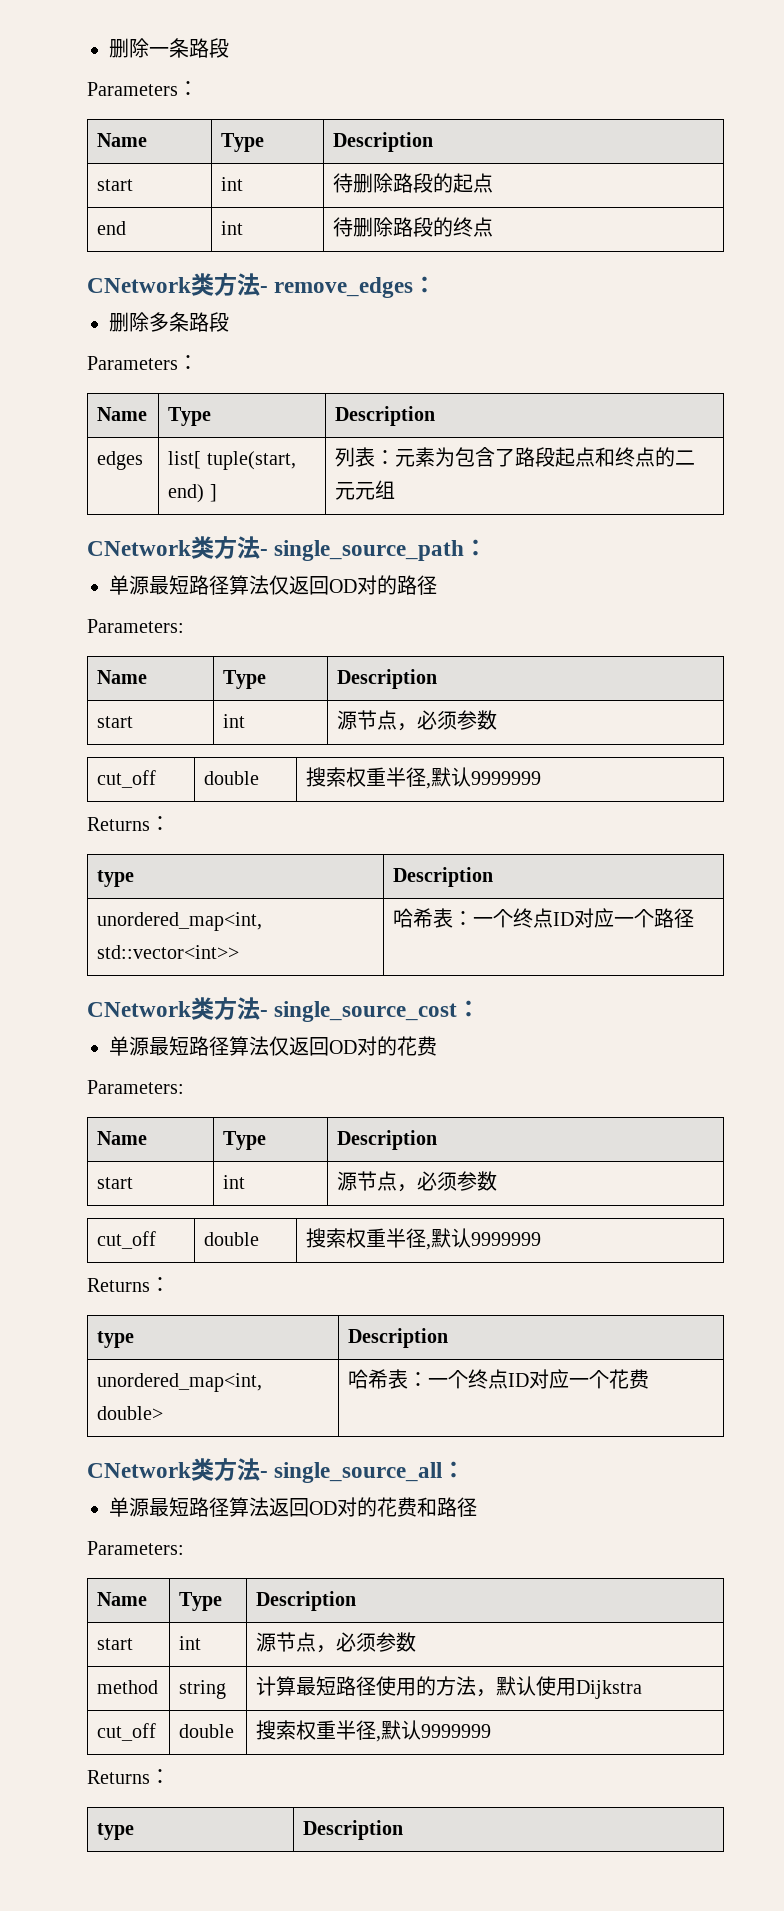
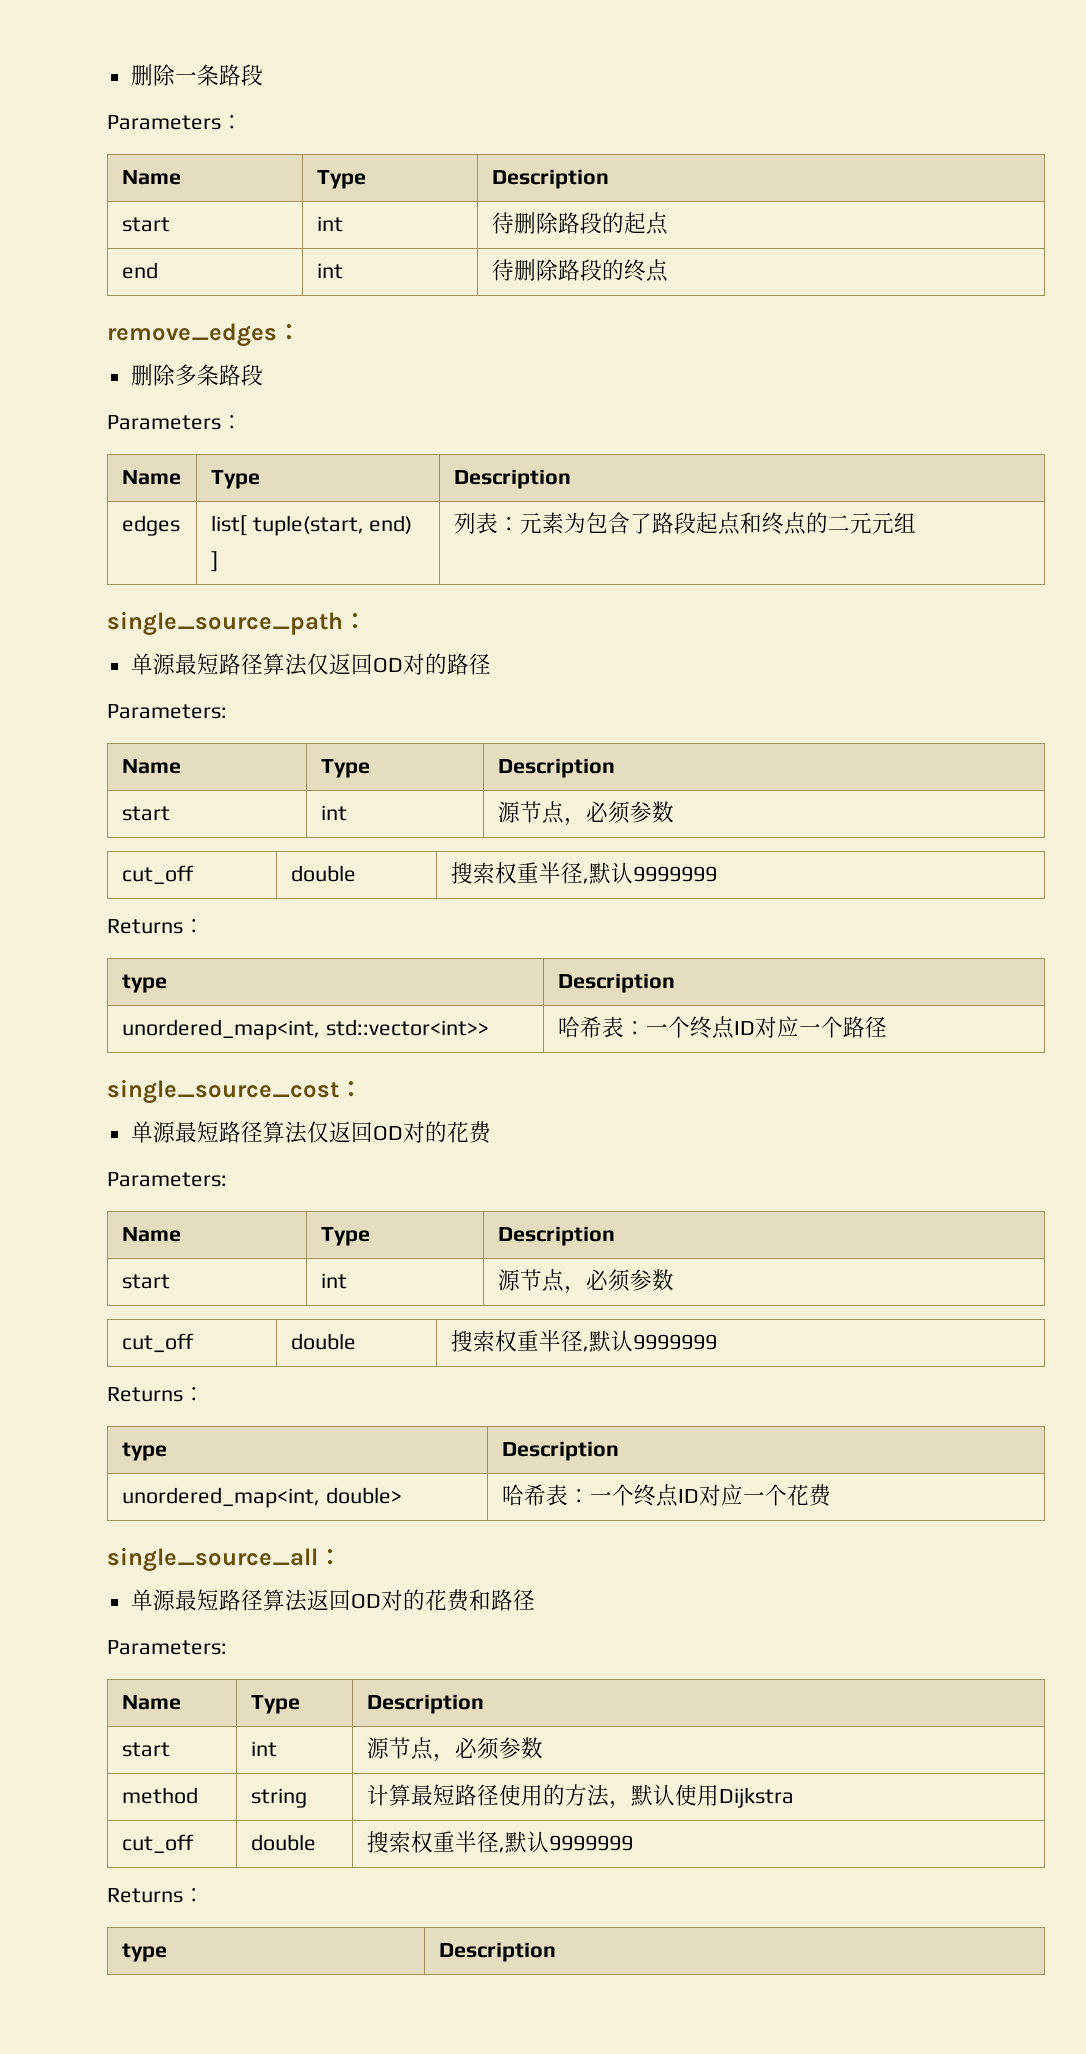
- CNetwork类方法- remove_edges：
+ remove_edges：
- CNetwork类方法- single_source_path：
+ single_source_path：
- CNetwork类方法- single_source_cost：
+ single_source_cost：
- CNetwork类方法- single_source_all：
+ single_source_all：

